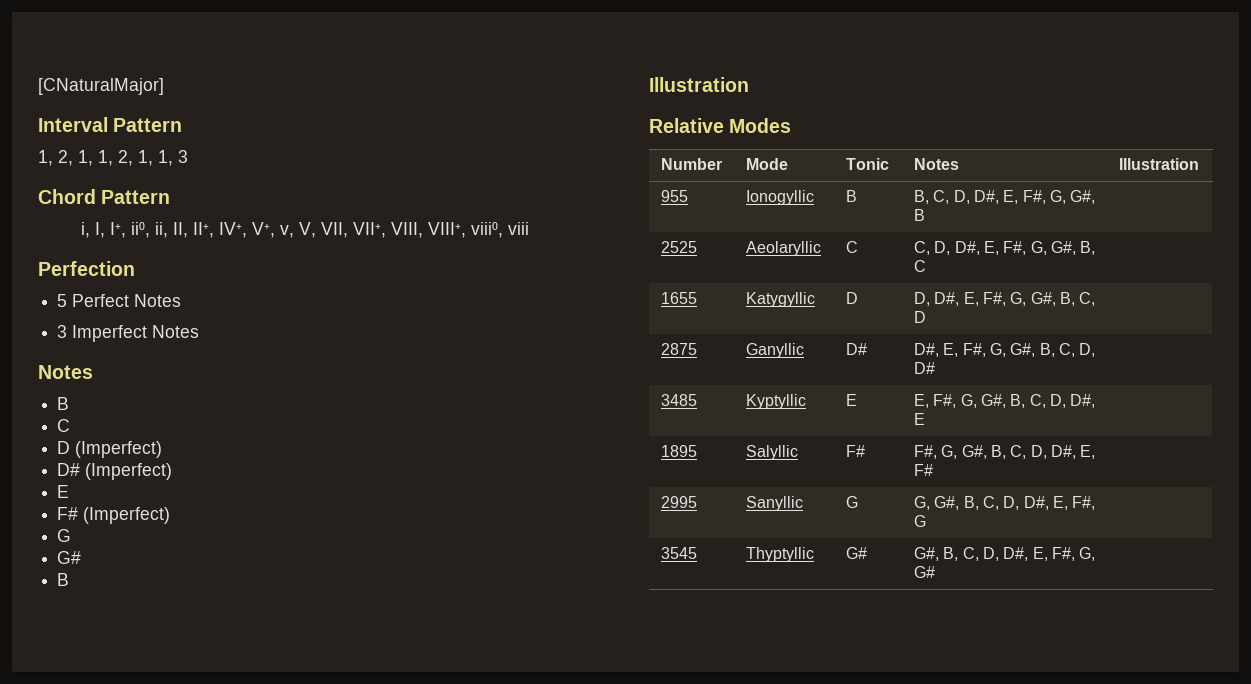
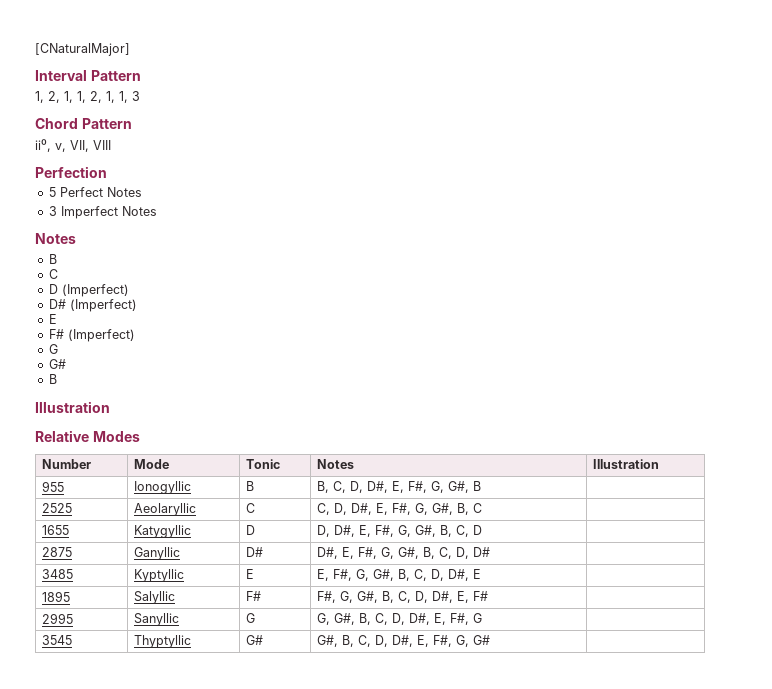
- i, I, I⁺, ii⁰, ii, II, II⁺, IV⁺, V⁺, v, V, VII, VII⁺, VIII, VIII⁺, viii⁰, viii
+ ii⁰, v, VII, VIII

